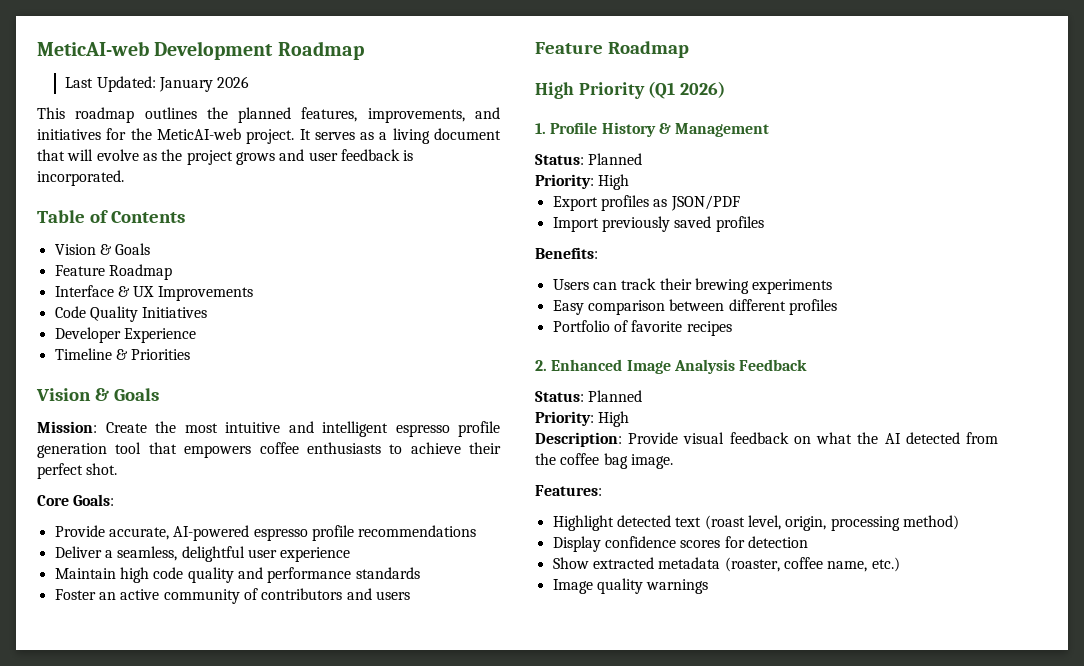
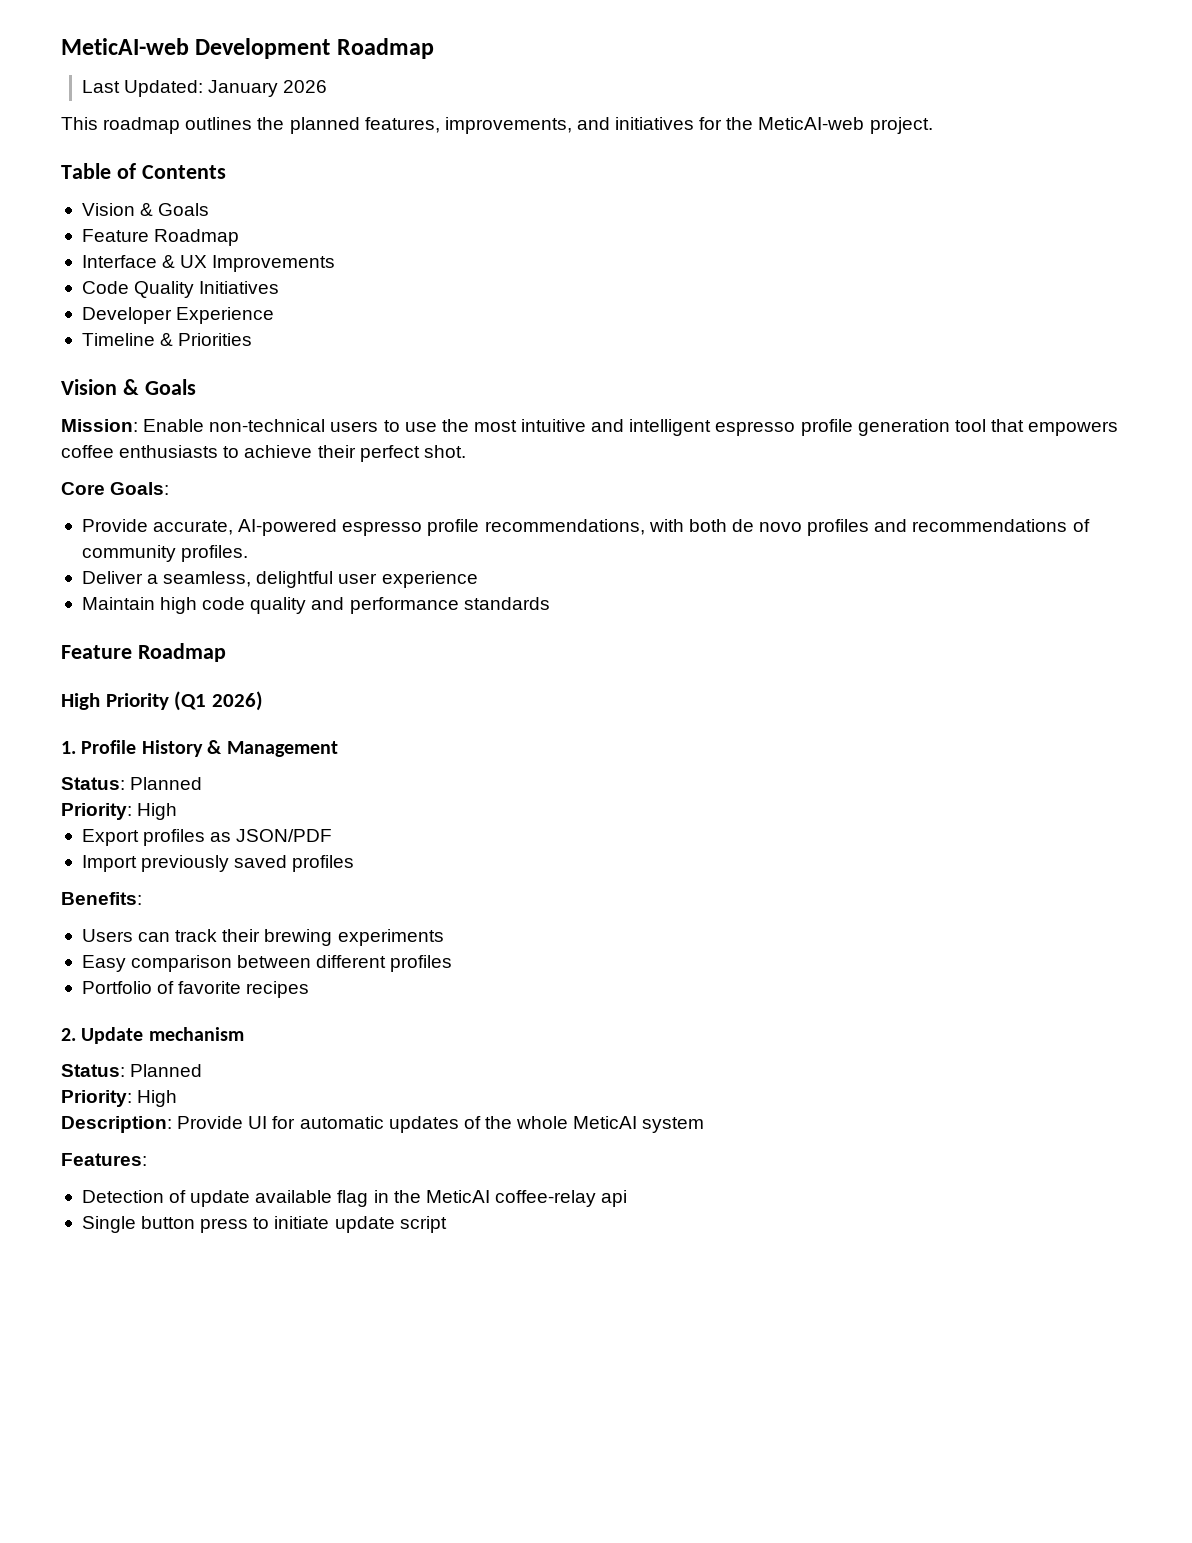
- It serves as a living document that will evolve as the project grows and user feedback is incorporated.
- Mission: Create the most intuitive and intelligent espresso profile generation tool that empowers coffee enthusiasts to achieve their perfect shot.
+ Mission: Enable non-technical users to use the most intuitive and intelligent espresso profile generation tool that empowers coffee enthusiasts to achieve their perfect shot.
- Provide accurate, AI-powered espresso profile recommendations
+ Provide accurate, AI-powered espresso profile recommendations, with both de novo profiles and recommendations of community profiles.
- Foster an active community of contributors and users
- 2. Enhanced Image Analysis Feedback
+ 2. Update mechanism
- Description: Provide visual feedback on what the AI detected from the coffee bag image.
+ Description: Provide UI for automatic updates of the whole MeticAI system
  Features:
- Highlight detected text (roast level, origin, processing method)
- Display confidence scores for detection
- Show extracted metadata (roaster, coffee name, etc.)
- Image quality warnings
+ Detection of update available flag in the MeticAI coffee-relay api
+ Single button press to initiate update script

